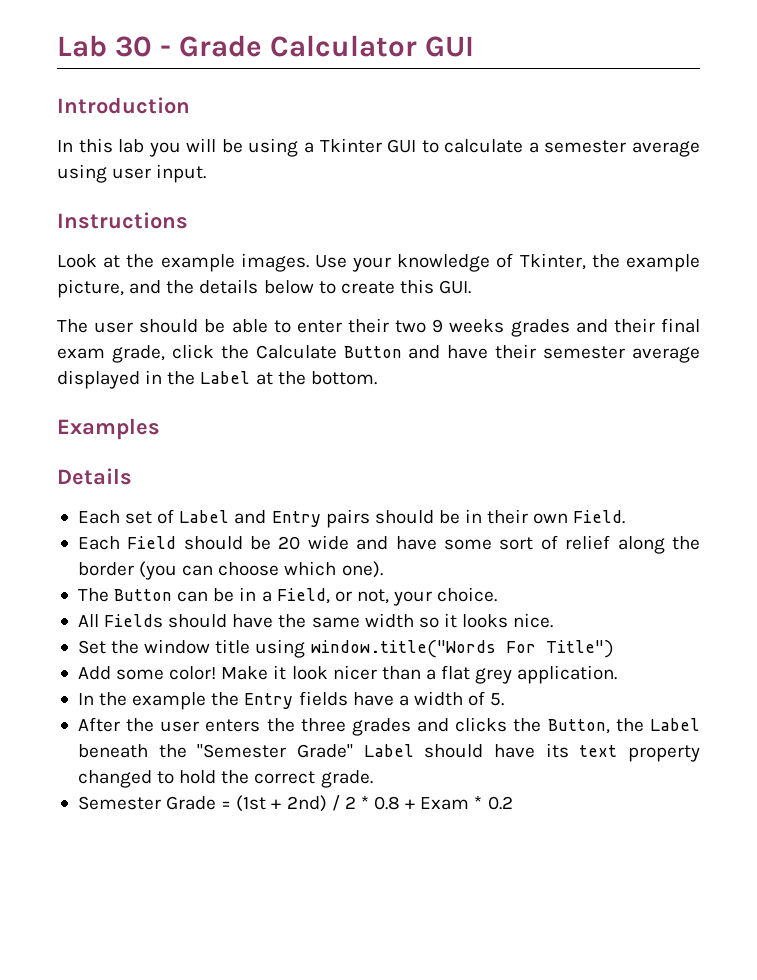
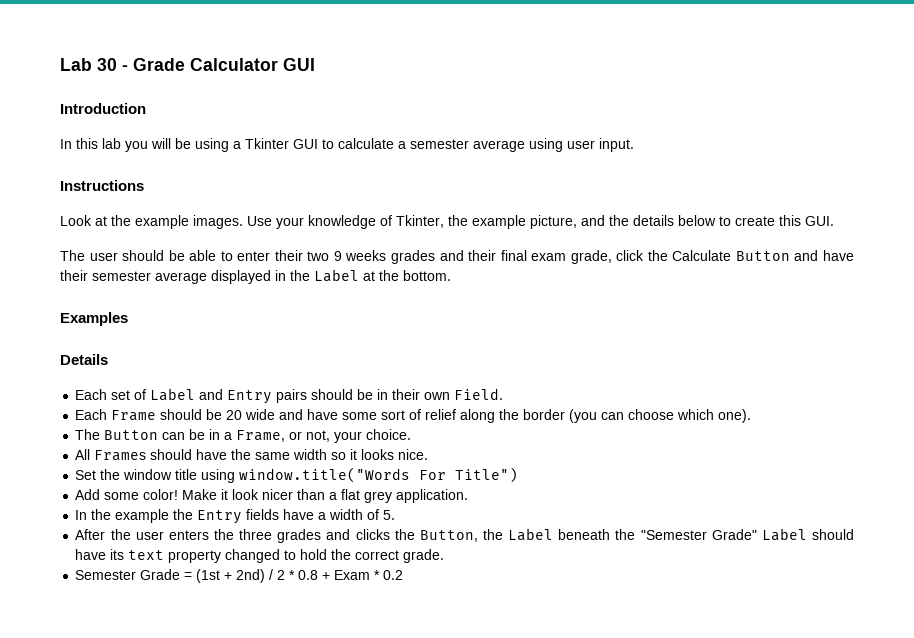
- Each Field should be 20 wide and have some sort of relief along the border (you can choose which one).
+ Each Frame should be 20 wide and have some sort of relief along the border (you can choose which one).
- The Button can be in a Field, or not, your choice.
+ The Button can be in a Frame, or not, your choice.
- All Fields should have the same width so it looks nice.
+ All Frames should have the same width so it looks nice.

